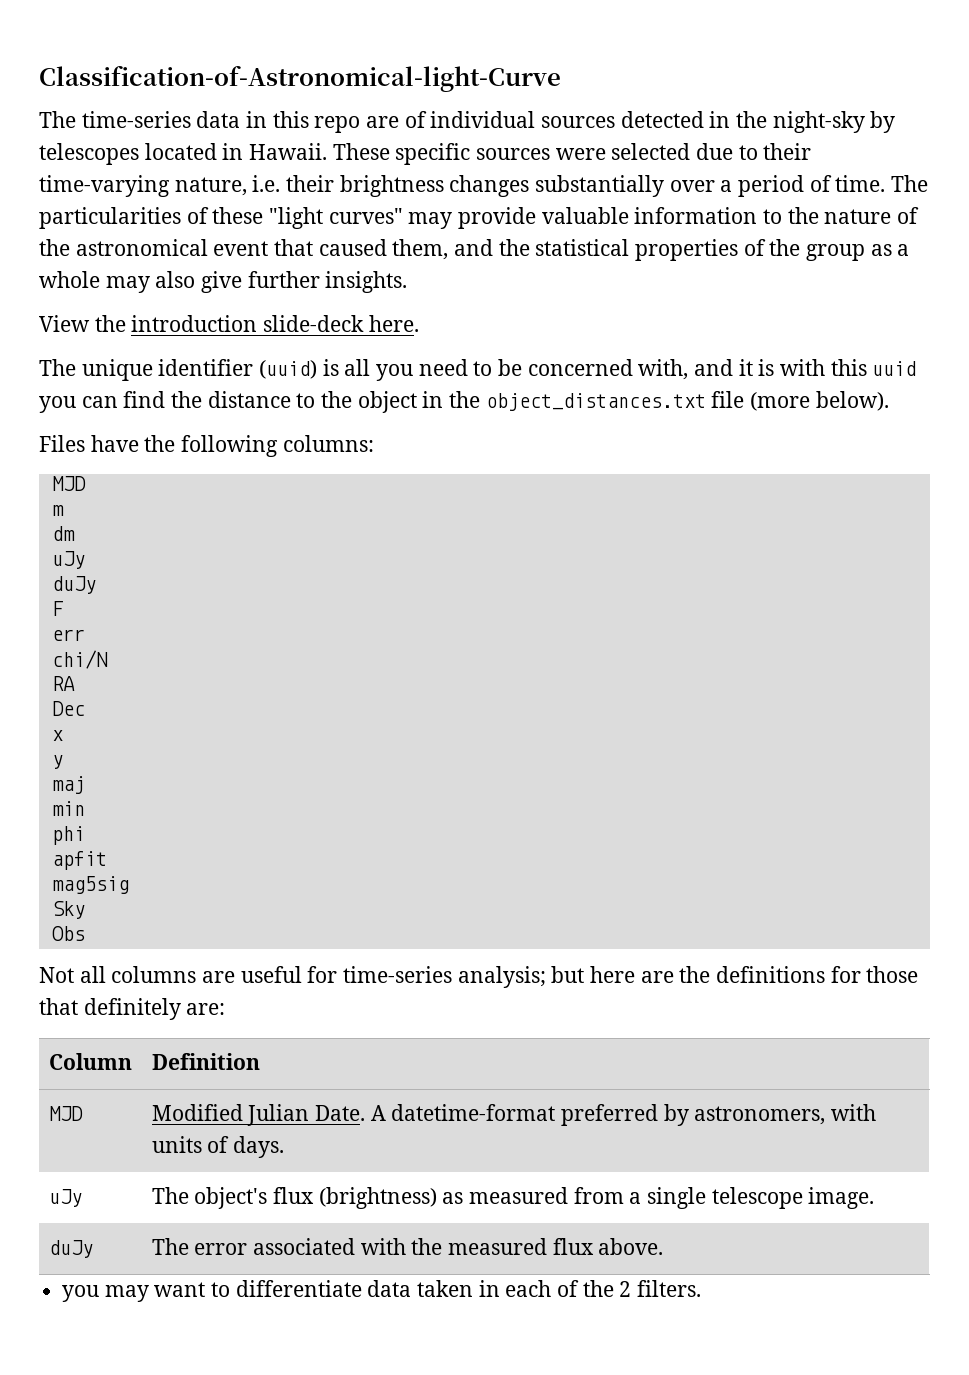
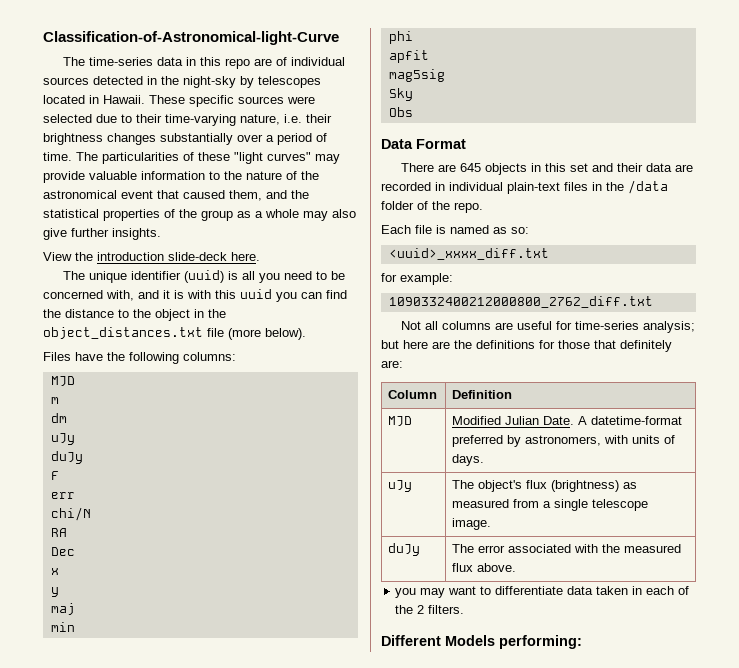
+ Data Format
+ There are 645 objects in this set and their data are recorded in individual plain-text files in the /data folder of the repo.
+ Each file is named as so:
+ <uuid>_xxxx_diff.txt
+ for example:
+ 1090332400212000800_2762_diff.txt
+ Different Models performing:

